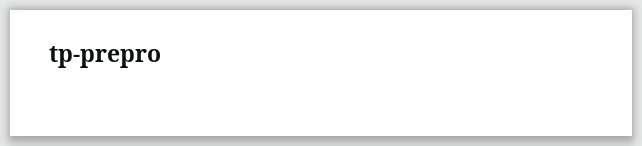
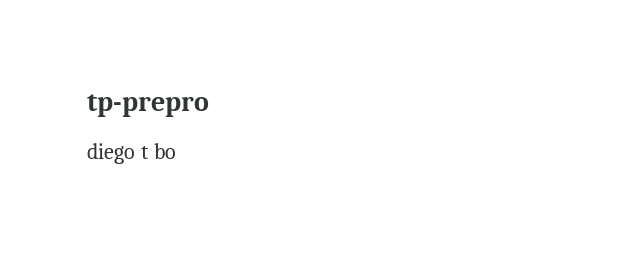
+ diego t bo

